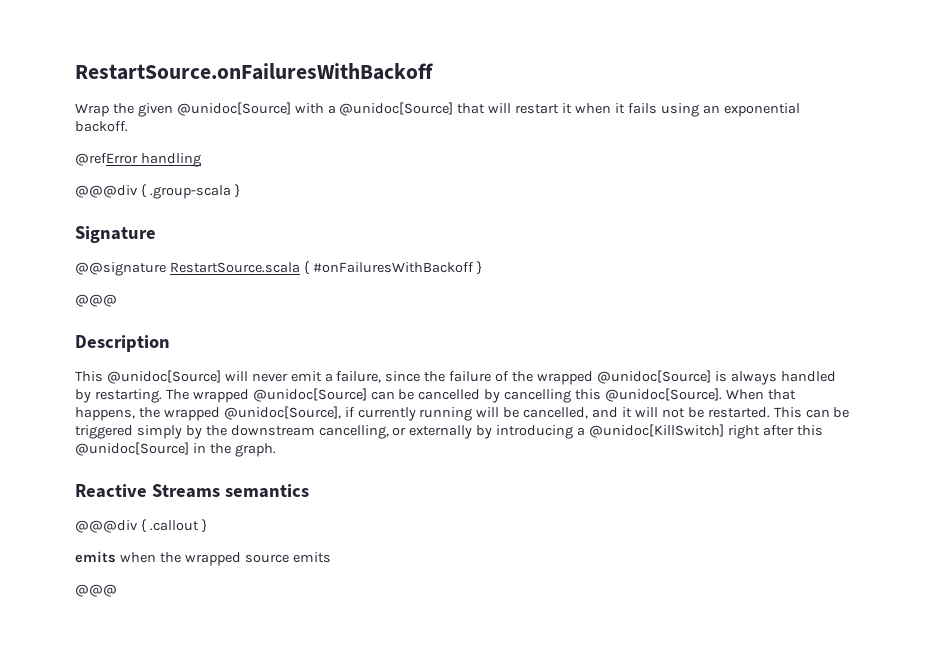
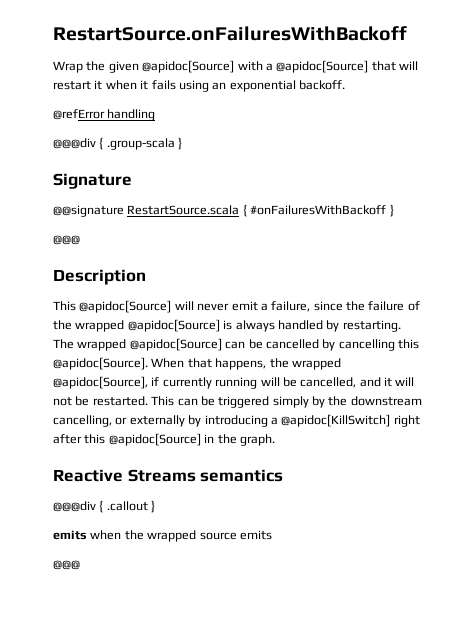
- Wrap the given @unidoc[Source] with a @unidoc[Source] that will restart it when it fails using an exponential backoff.
+ Wrap the given @apidoc[Source] with a @apidoc[Source] that will restart it when it fails using an exponential backoff.
- This @unidoc[Source] will never emit a failure, since the failure of the wrapped @unidoc[Source] is always handled by restarting.
+ This @apidoc[Source] will never emit a failure, since the failure of the wrapped @apidoc[Source] is always handled by restarting.
- The wrapped @unidoc[Source] can be cancelled by cancelling this @unidoc[Source].
+ The wrapped @apidoc[Source] can be cancelled by cancelling this @apidoc[Source].
- When that happens, the wrapped @unidoc[Source], if currently running will be cancelled, and it will not be restarted.
+ When that happens, the wrapped @apidoc[Source], if currently running will be cancelled, and it will not be restarted.
- This can be triggered simply by the downstream cancelling, or externally by introducing a @unidoc[KillSwitch] right after this @unidoc[Source] in the graph.
+ This can be triggered simply by the downstream cancelling, or externally by introducing a @apidoc[KillSwitch] right after this @apidoc[Source] in the graph.

